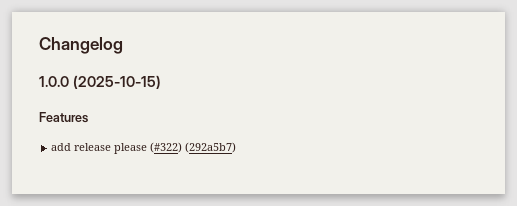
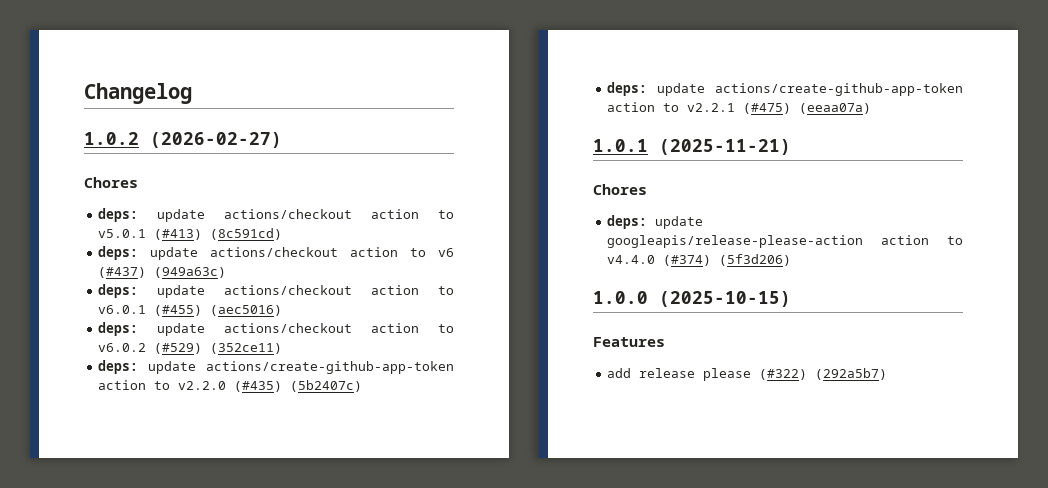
+ 1.0.2 (2026-02-27)
+ Chores
+ deps: update actions/checkout action to v5.0.1 (#413) (8c591cd)
+ deps: update actions/checkout action to v6 (#437) (949a63c)
+ deps: update actions/checkout action to v6.0.1 (#455) (aec5016)
+ deps: update actions/checkout action to v6.0.2 (#529) (352ce11)
+ deps: update actions/create-github-app-token action to v2.2.0 (#435) (5b2407c)
+ deps: update actions/create-github-app-token action to v2.2.1 (#475) (eeaa07a)
+ 1.0.1 (2025-11-21)
+ Chores
+ deps: update googleapis/release-please-action action to v4.4.0 (#374) (5f3d206)

